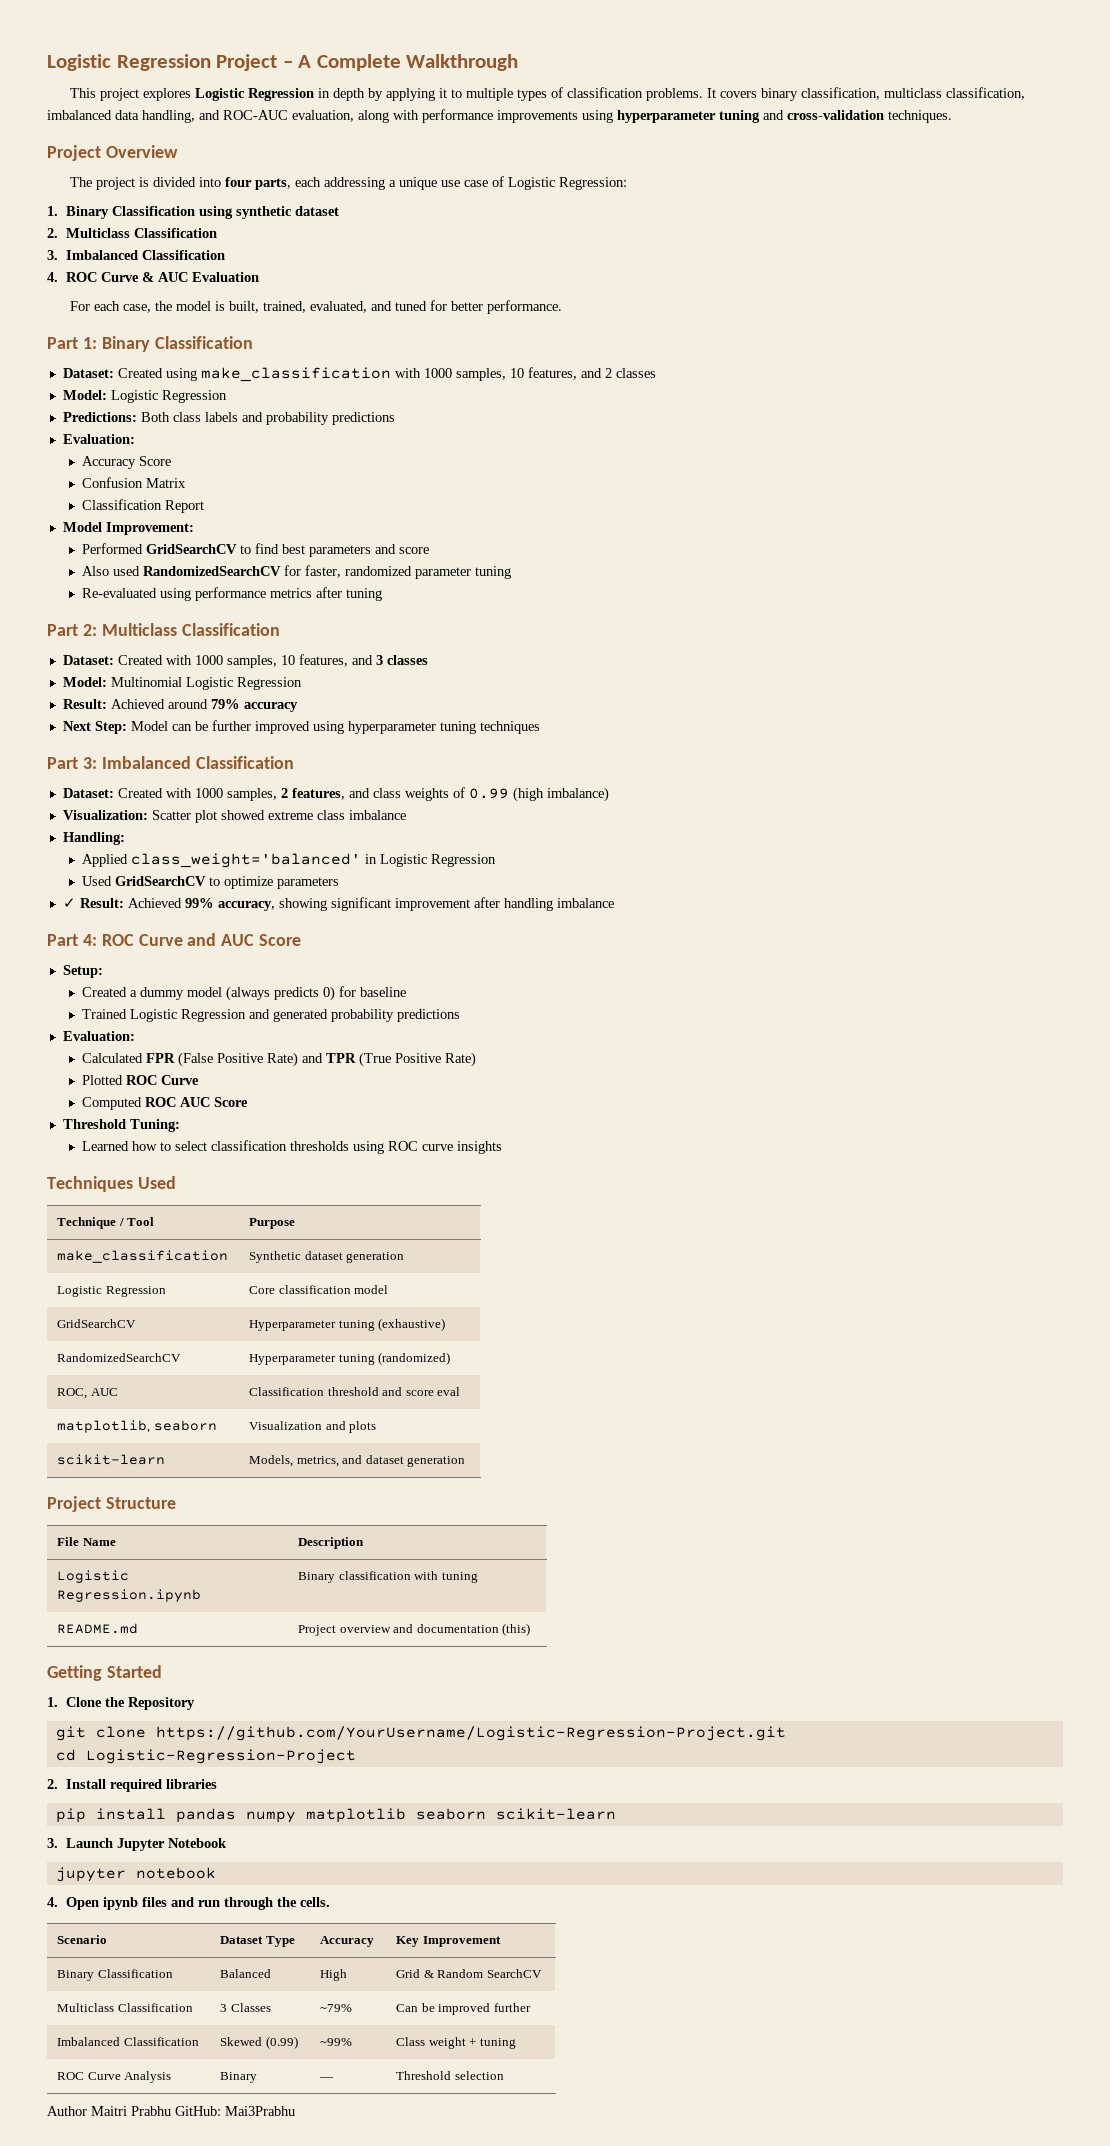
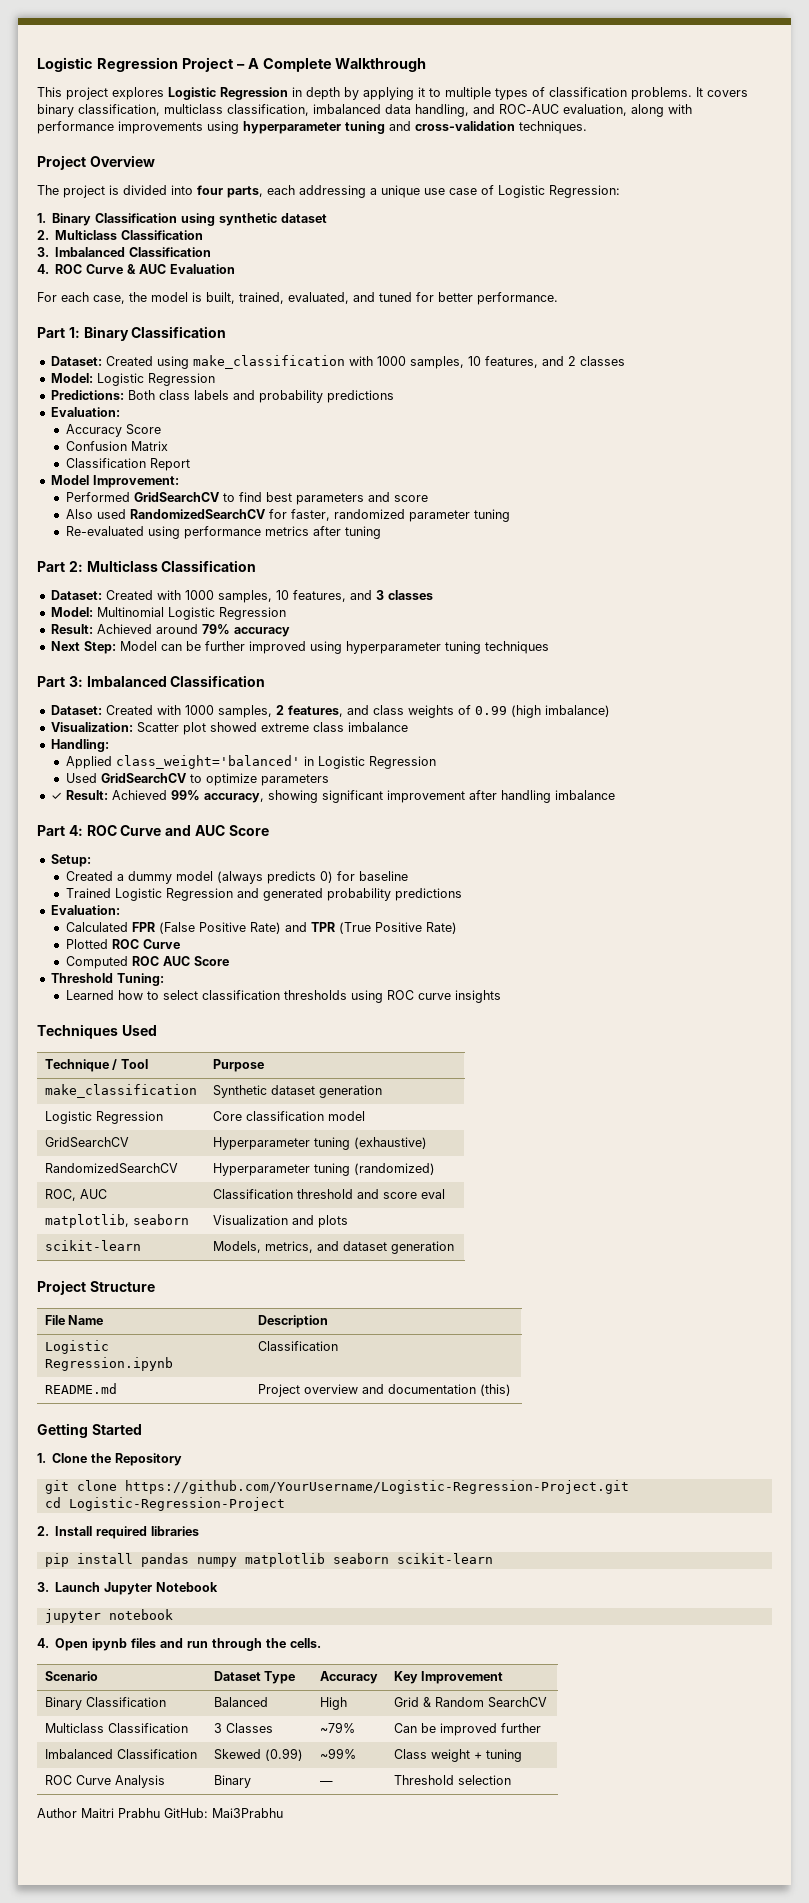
- Logistic Regression.ipynb | Binary classification with tuning
+ Logistic Regression.ipynb | Classification

